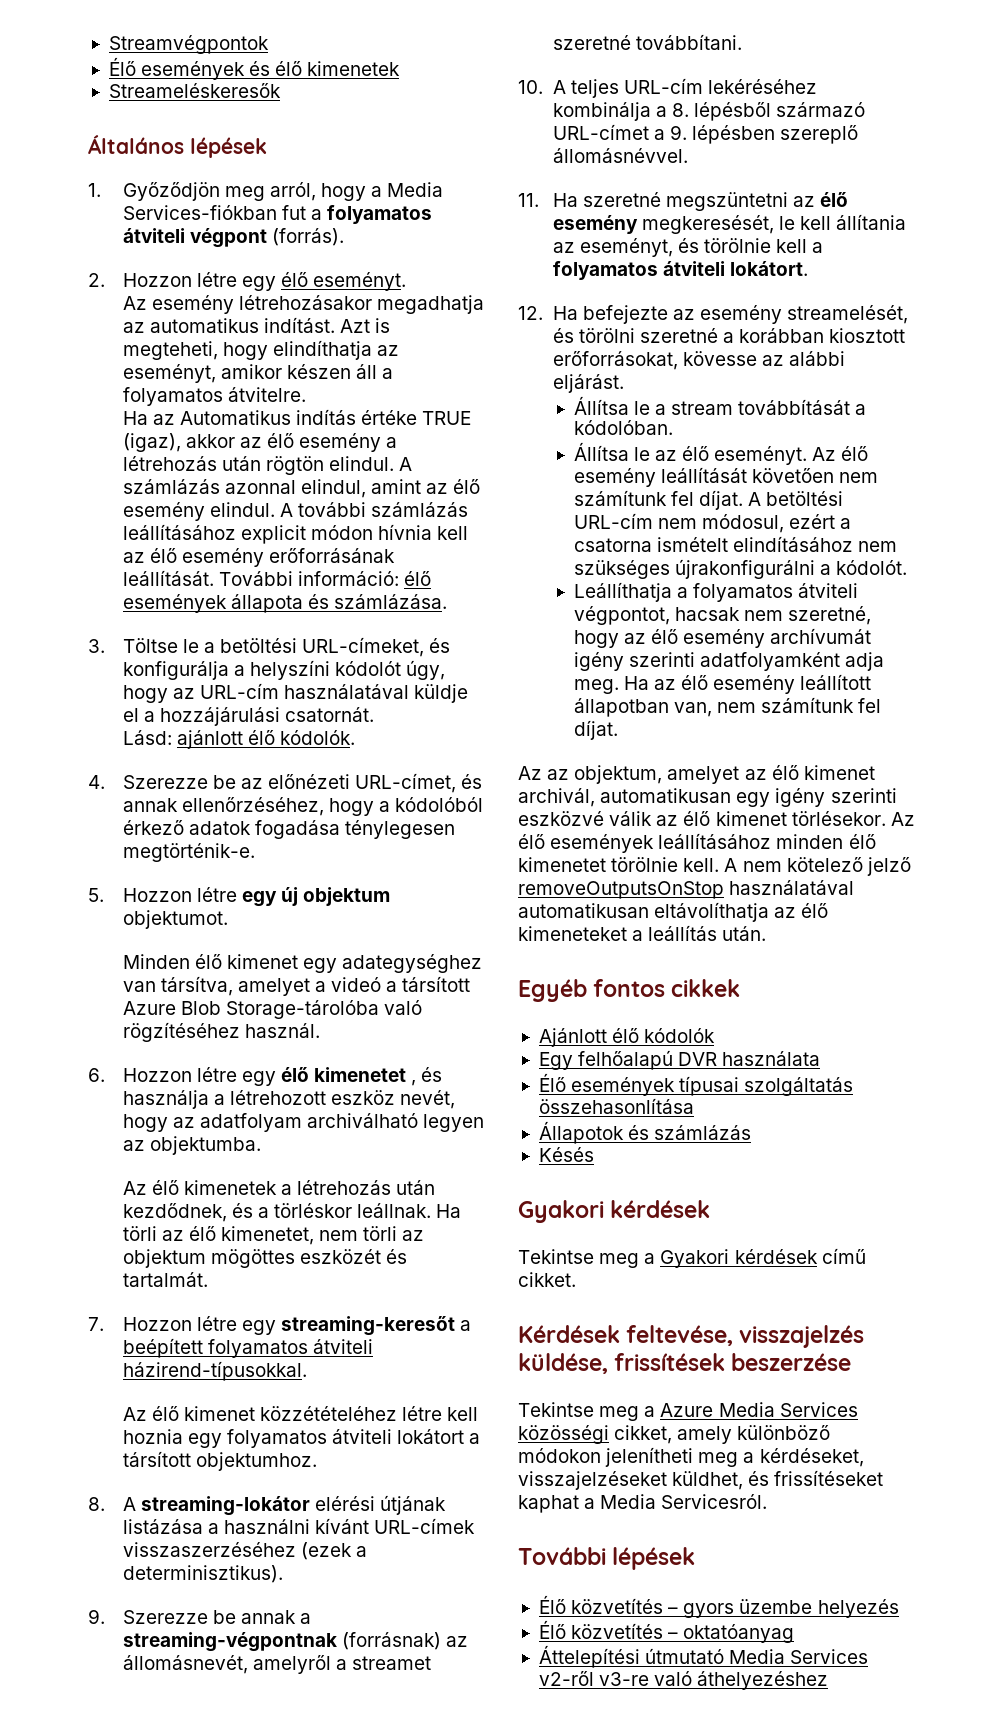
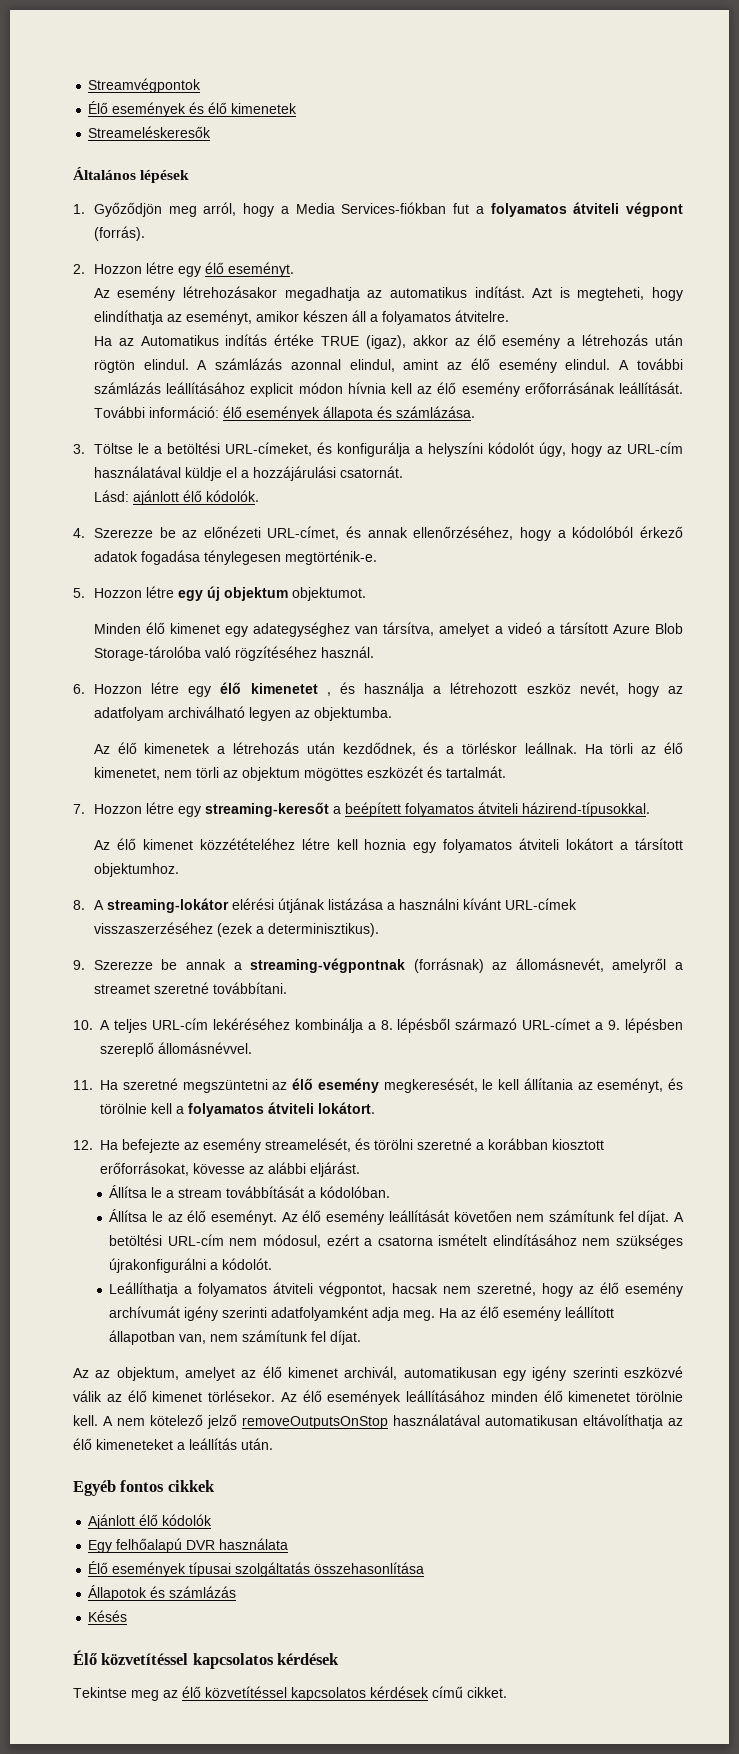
  Késés
- Gyakori kérdések
+ Élő közvetítéssel kapcsolatos kérdések
- Tekintse meg a Gyakori kérdések című cikket.
+ Tekintse meg az élő közvetítéssel kapcsolatos kérdések című cikket.
- Kérdések feltevése, visszajelzés küldése, frissítések beszerzése
- Tekintse meg a Azure Media Services közösségi cikket, amely különböző módokon jelenítheti meg a kérdéseket, visszajelzéseket küldhet, és frissítéseket kaphat a Media Servicesról.
- További lépések
- Élő közvetítés – gyors üzembe helyezés
- Élő közvetítés – oktatóanyag
- Áttelepítési útmutató Media Services v2-ről v3-re való áthelyezéshez

